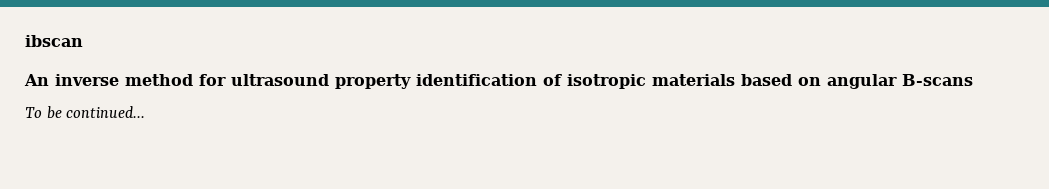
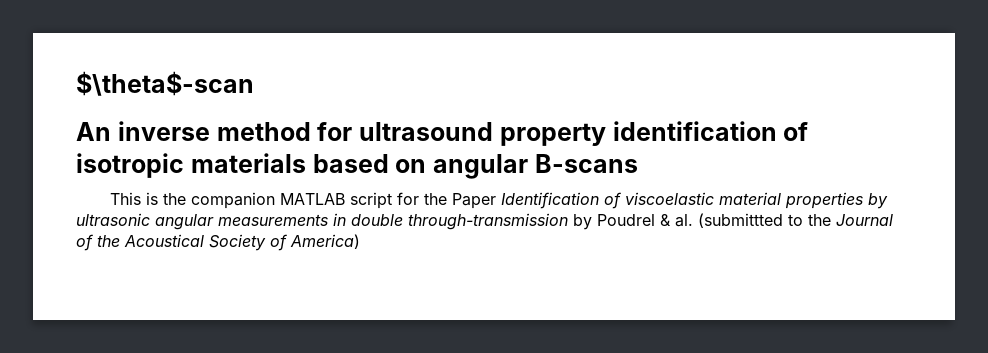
- ibscan
+ $\theta$-scan
- To be continued...
+ This is the companion MATLAB script for the Paper Identification of viscoelastic material properties by ultrasonic angular measurements in double through-transmission by Poudrel & al. (submittted to the Journal of the Acoustical Society of America)

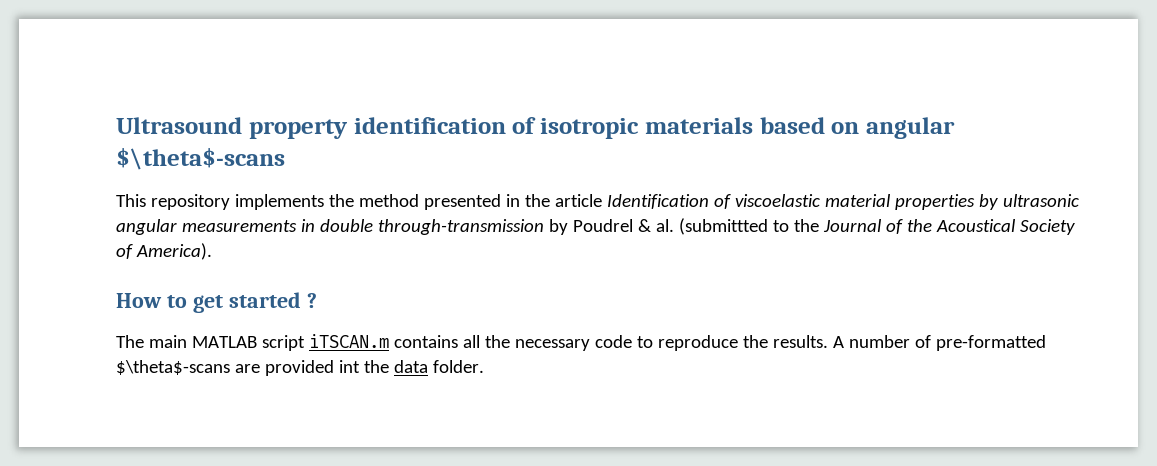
- $\theta$-scan
- An inverse method for ultrasound property identification of isotropic materials based on angular B-scans
+ Ultrasound property identification of isotropic materials based on angular $\theta$-scans
- This is the companion MATLAB script for the Paper Identification of viscoelastic material properties by ultrasonic angular measurements in double through-transmission by Poudrel & al. (submittted to the Journal of the Acoustical Society of America)
+ This repository implements the method presented in the article Identification of viscoelastic material properties by ultrasonic angular measurements in double through-transmission by Poudrel & al. (submittted to the Journal of the Acoustical Society of America).
+ How to get started ?
+ The main MATLAB script iTSCAN.m contains all the necessary code to reproduce the results. A number of pre-formatted $\theta$-scans are provided int the data folder.

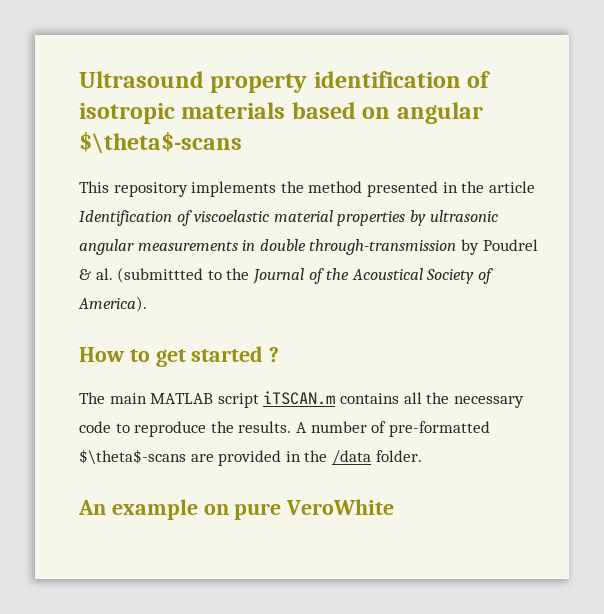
- A number of pre-formatted $\theta$-scans are provided int the data folder.
+ A number of pre-formatted $\theta$-scans are provided in the /data folder.
+ An example on pure VeroWhite

